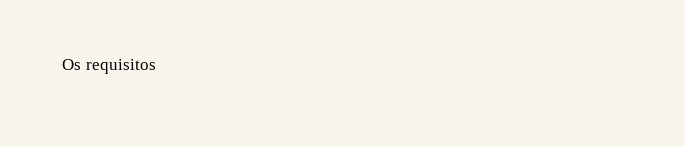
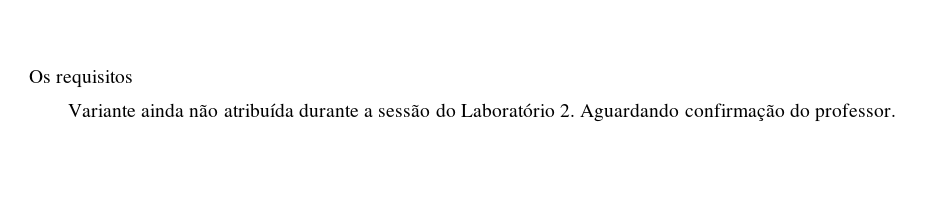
+ Variante ainda não atribuída durante a sessão do Laboratório 2. Aguardando confirmação do professor.

